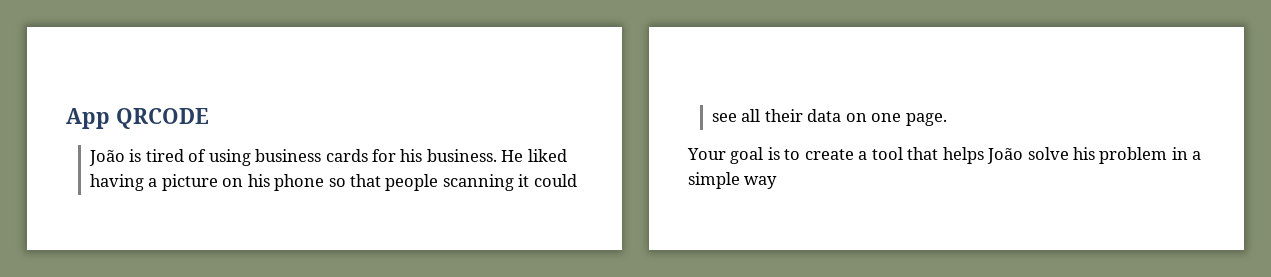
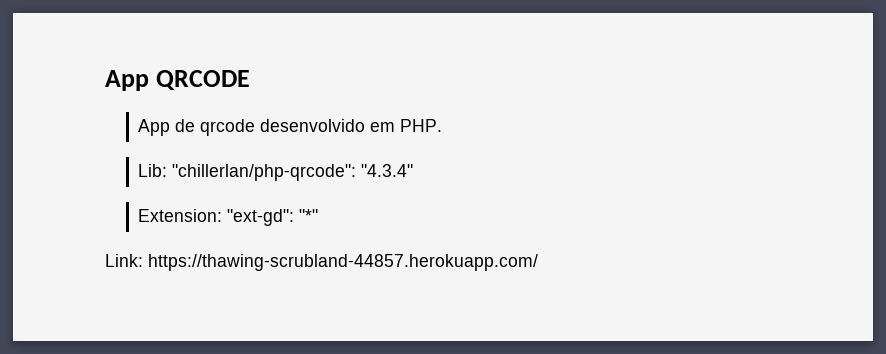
- João is tired of using business cards for his business. He liked having a picture on his phone so that people scanning it could see all their data on one page.
- Your goal is to create a tool that helps João solve his problem in a simple way
+ App de qrcode desenvolvido em PHP.
+ Lib: "chillerlan/php-qrcode": "4.3.4"
+ Extension: "ext-gd": "*"
+ Link: https://thawing-scrubland-44857.herokuapp.com/

